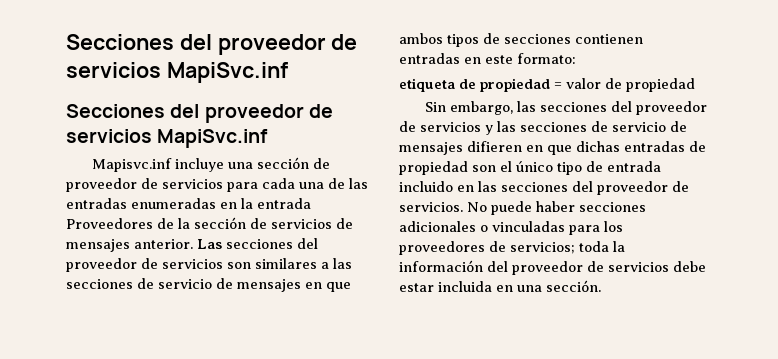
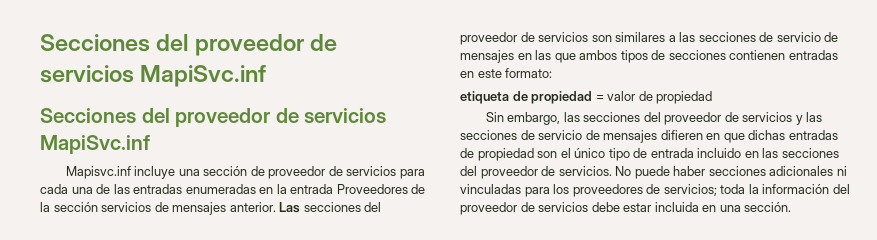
- Mapisvc.inf incluye una sección de proveedor de servicios para cada una de las entradas enumeradas en la entrada Proveedores de la sección de servicios de mensajes anterior.
+ Mapisvc.inf incluye una sección de proveedor de servicios para cada una de las entradas enumeradas en la entrada Proveedores de la sección servicios de mensajes anterior.
- Las secciones del proveedor de servicios son similares a las secciones de servicio de mensajes en que ambos tipos de secciones contienen entradas en este formato:
+ Las secciones del proveedor de servicios son similares a las secciones de servicio de mensajes en las que ambos tipos de secciones contienen entradas en este formato:
- No puede haber secciones adicionales o vinculadas para los proveedores de servicios; toda la información del proveedor de servicios debe estar incluida en una sección.
+ No puede haber secciones adicionales ni vinculadas para los proveedores de servicios; toda la información del proveedor de servicios debe estar incluida en una sección.

